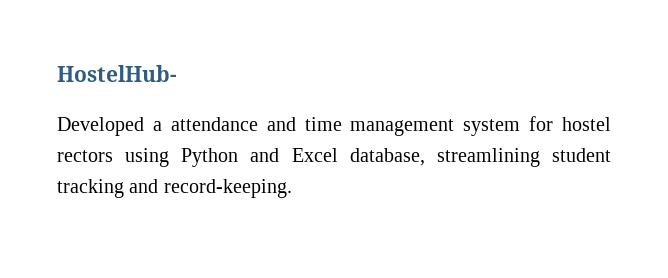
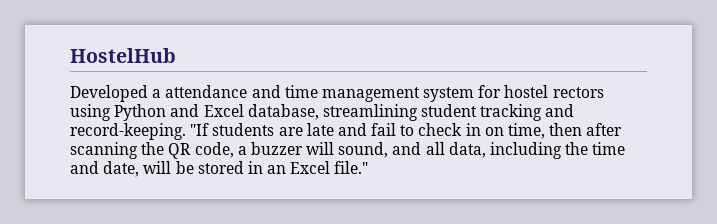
- HostelHub-
+ HostelHub
+ "If students are late and fail to check in on time, then after scanning the QR code, a buzzer will sound, and all data, including the time and date, will be stored in an Excel file."

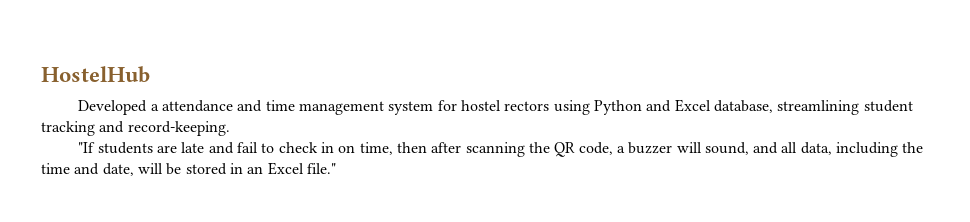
- Developed a attendance and time management system for hostel rectors using Python and Excel database, streamlining student tracking and record-keeping. "If students are late and fail to check in on time, then after scanning the QR code, a buzzer will sound, and all data, including the time and date, will be stored in an Excel file."
+ Developed a attendance and time management system for hostel rectors using Python and Excel database, streamlining student tracking and record-keeping.
+ "If students are late and fail to check in on time, then after scanning the QR code, a buzzer will sound, and all data, including the time and date, will be stored in an Excel file."

